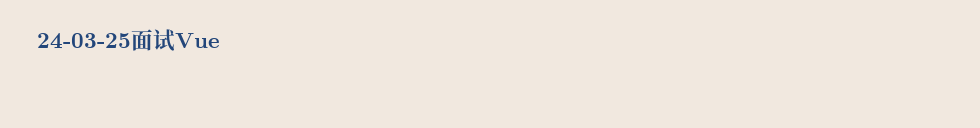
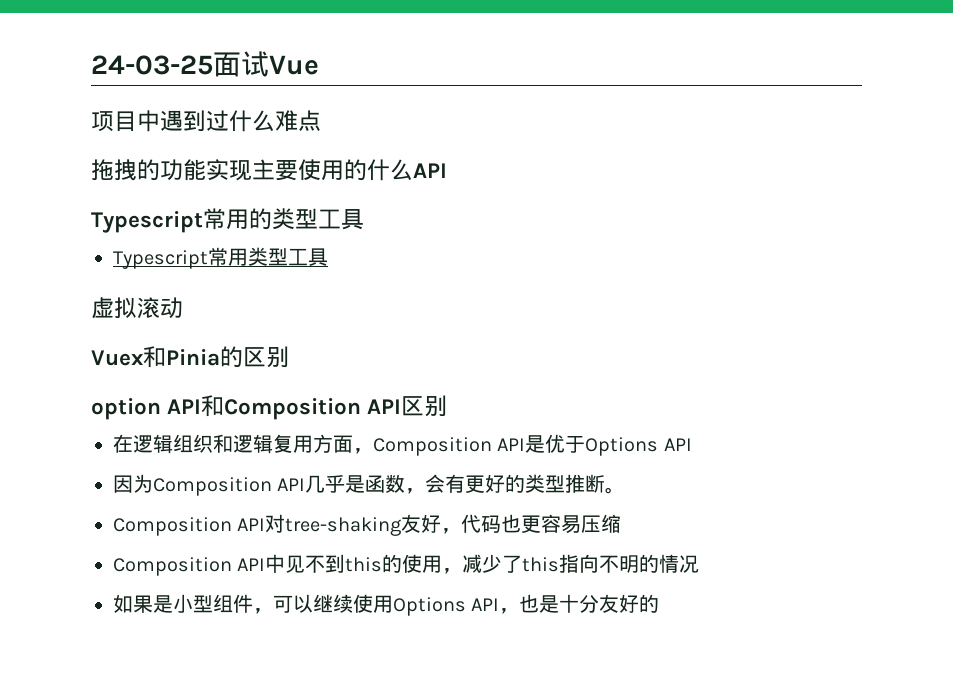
+ 项目中遇到过什么难点
+ 拖拽的功能实现主要使用的什么API
+ Typescript常用的类型工具
+ Typescript常用类型工具
+ 虚拟滚动
+ Vuex和Pinia的区别
+ option API和Composition API区别
+ 在逻辑组织和逻辑复用方面，Composition API是优于Options API
+ 因为Composition API几乎是函数，会有更好的类型推断。
+ Composition API对tree-shaking友好，代码也更容易压缩
+ Composition API中见不到this的使用，减少了this指向不明的情况
+ 如果是小型组件，可以继续使用Options API，也是十分友好的

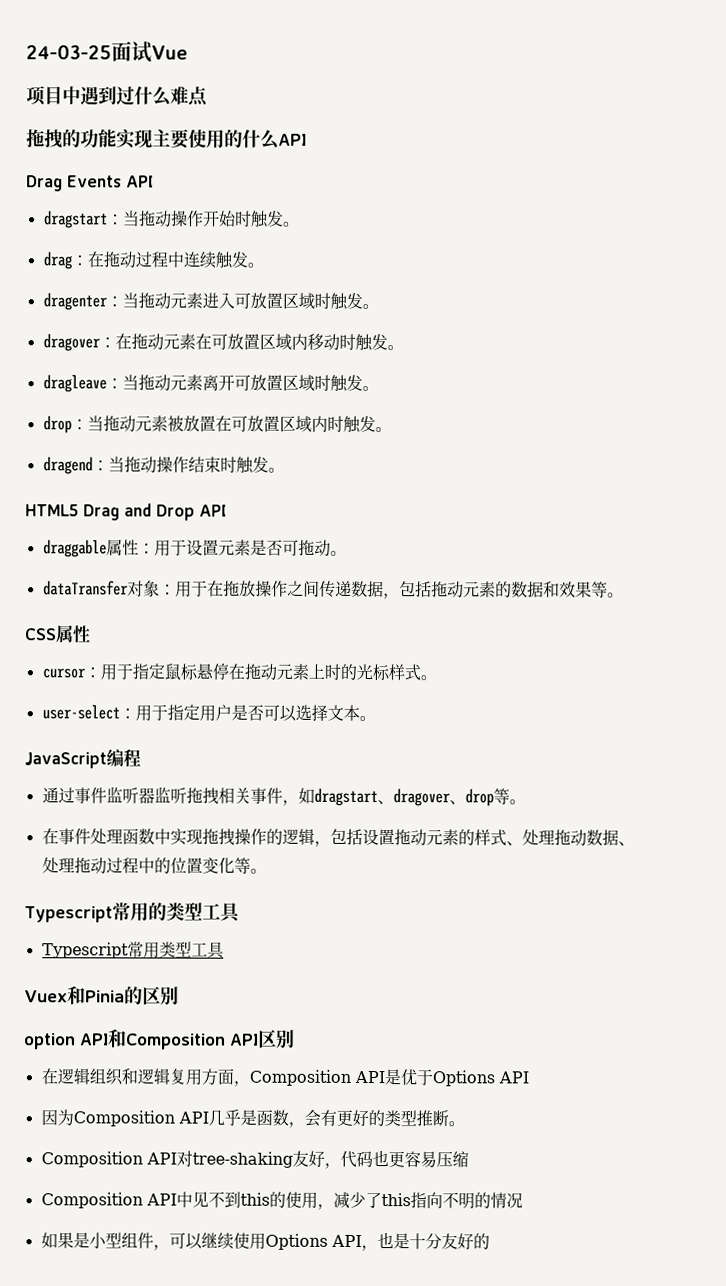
+ Drag Events API
+ dragstart：当拖动操作开始时触发。
+ drag：在拖动过程中连续触发。
+ dragenter：当拖动元素进入可放置区域时触发。
+ dragover：在拖动元素在可放置区域内移动时触发。
+ dragleave：当拖动元素离开可放置区域时触发。
+ drop：当拖动元素被放置在可放置区域内时触发。
+ dragend：当拖动操作结束时触发。
+ HTML5 Drag and Drop API
+ draggable属性：用于设置元素是否可拖动。
+ dataTransfer对象：用于在拖放操作之间传递数据，包括拖动元素的数据和效果等。
+ CSS属性
+ cursor：用于指定鼠标悬停在拖动元素上时的光标样式。
+ user-select：用于指定用户是否可以选择文本。
+ JavaScript编程
+ 通过事件监听器监听拖拽相关事件，如dragstart、dragover、drop等。
+ 在事件处理函数中实现拖拽操作的逻辑，包括设置拖动元素的样式、处理拖动数据、处理拖动过程中的位置变化等。
- 虚拟滚动

